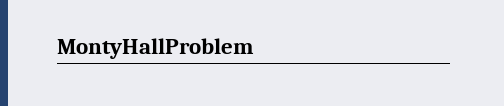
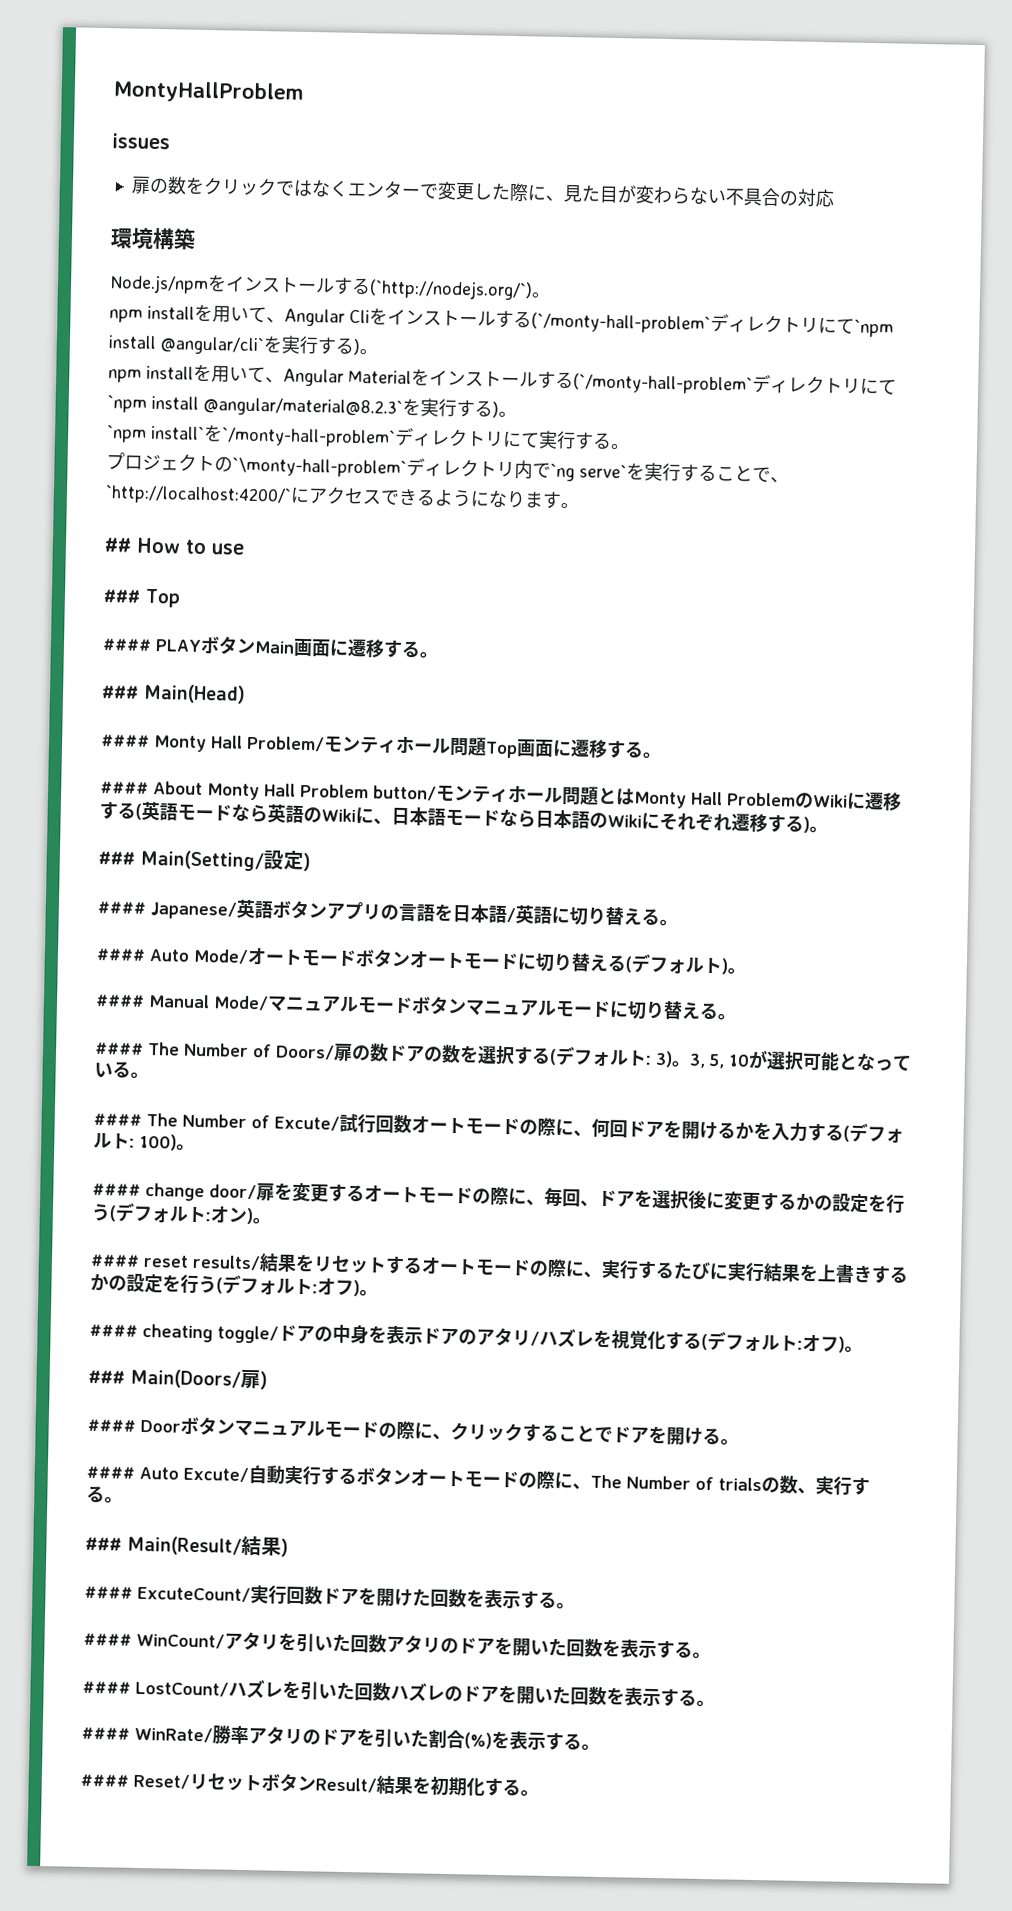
+ issues
+ 扉の数をクリックではなくエンターで変更した際に、見た目が変わらない不具合の対応
+ 環境構築
+ Node.js/npmをインストールする(`http://nodejs.org/`)。
+ npm installを用いて、Angular Cliをインストールする(`/monty-hall-problem`ディレクトリにて`npm install @angular/cli`を実行する)。
+ npm installを用いて、Angular Materialをインストールする(`/monty-hall-problem`ディレクトリにて`npm install @angular/material@8.2.3`を実行する)。
+ `npm install`を`/monty-hall-problem`ディレクトリにて実行する。
+ プロジェクトの`\monty-hall-problem`ディレクトリ内で`ng serve`を実行することで、`http://localhost:4200/`にアクセスできるようになります。
+ ## How to use
+ ### Top
+ #### PLAYボタンMain画面に遷移する。
+ ### Main(Head)
+ #### Monty Hall Problem/モンティホール問題Top画面に遷移する。
+ #### About Monty Hall Problem button/モンティホール問題とはMonty Hall ProblemのWikiに遷移する(英語モードなら英語のWikiに、日本語モードなら日本語のWikiにそれぞれ遷移する)。
+ ### Main(Setting/設定)
+ #### Japanese/英語ボタンアプリの言語を日本語/英語に切り替える。
+ #### Auto Mode/オートモードボタンオートモードに切り替える(デフォルト)。
+ #### Manual Mode/マニュアルモードボタンマニュアルモードに切り替える。
+ #### The Number of Doors/扉の数ドアの数を選択する(デフォルト: 3)。3, 5, 10が選択可能となっている。
+ #### The Number of Excute/試行回数オートモードの際に、何回ドアを開けるかを入力する(デフォルト: 100)。
+ #### change door/扉を変更するオートモードの際に、毎回、ドアを選択後に変更するかの設定を行う(デフォルト:オン)。
+ #### reset results/結果をリセットするオートモードの際に、実行するたびに実行結果を上書きするかの設定を行う(デフォルト:オフ)。
+ #### cheating toggle/ドアの中身を表示ドアのアタリ/ハズレを視覚化する(デフォルト:オフ)。
+ ### Main(Doors/扉)
+ #### Doorボタンマニュアルモードの際に、クリックすることでドアを開ける。
+ #### Auto Excute/自動実行するボタンオートモードの際に、The Number of trialsの数、実行する。
+ ### Main(Result/結果)
+ #### ExcuteCount/実行回数ドアを開けた回数を表示する。
+ #### WinCount/アタリを引いた回数アタリのドアを開いた回数を表示する。
+ #### LostCount/ハズレを引いた回数ハズレのドアを開いた回数を表示する。
+ #### WinRate/勝率アタリのドアを引いた割合(%)を表示する。
+ #### Reset/リセットボタンResult/結果を初期化する。

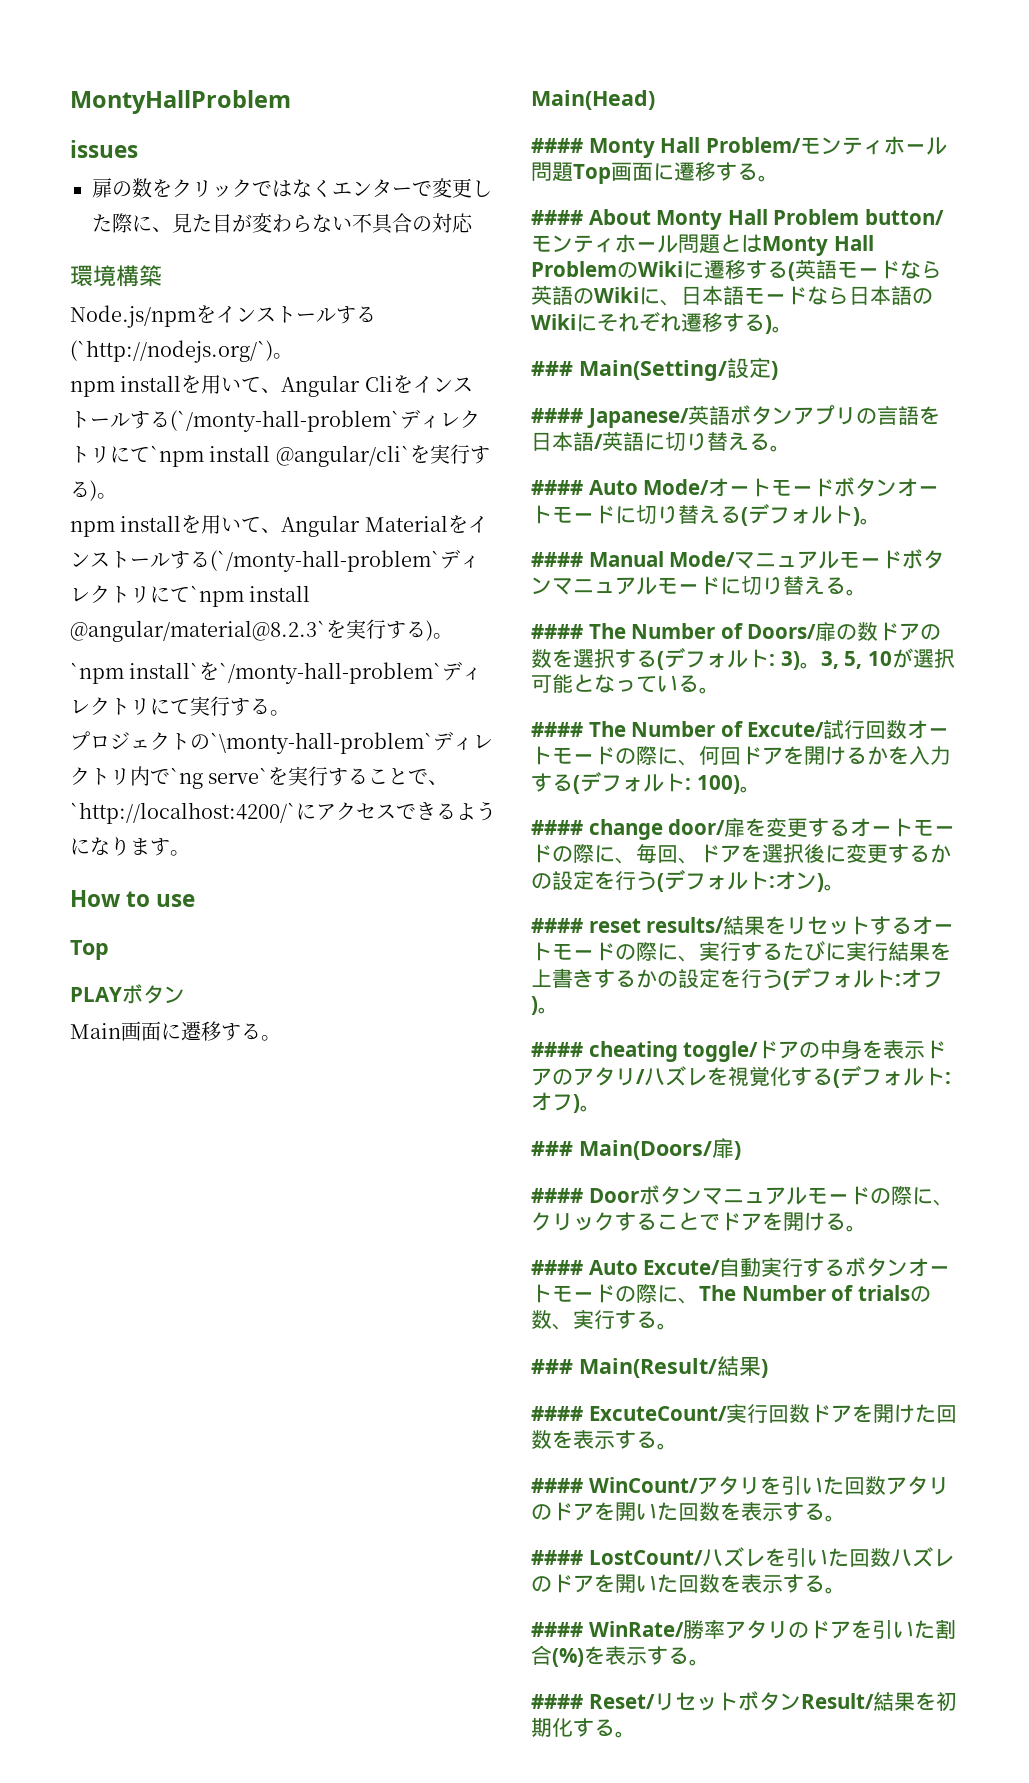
- ## How to use
- ### Top
+ How to use
+ Top
- #### PLAYボタンMain画面に遷移する。
+ PLAYボタン
+ Main画面に遷移する。
- ### Main(Head)
+ Main(Head)

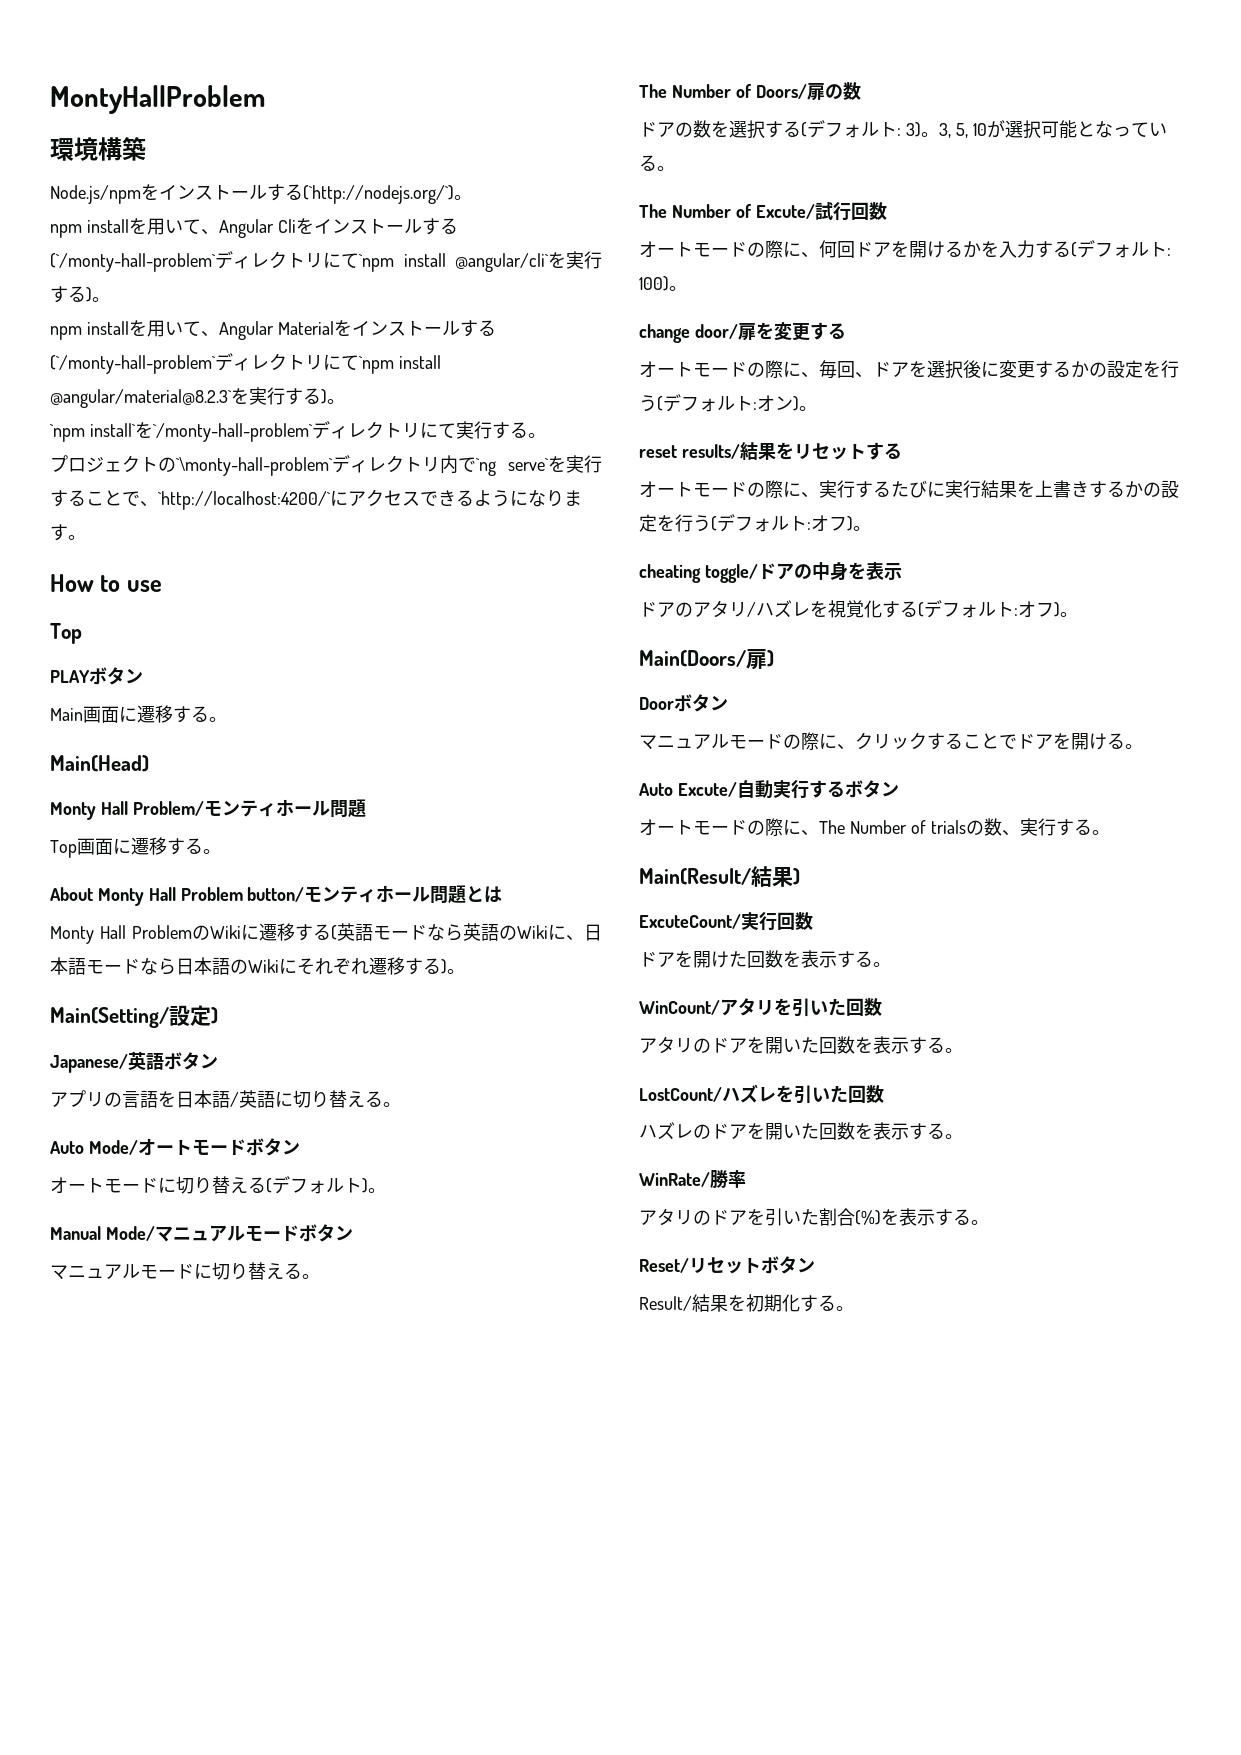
- issues
- 扉の数をクリックではなくエンターで変更した際に、見た目が変わらない不具合の対応
- #### Monty Hall Problem/モンティホール問題Top画面に遷移する。
+ Monty Hall Problem/モンティホール問題
+ Top画面に遷移する。
- #### About Monty Hall Problem button/モンティホール問題とはMonty Hall ProblemのWikiに遷移する(英語モードなら英語のWikiに、日本語モードなら日本語のWikiにそれぞれ遷移する)。
+ About Monty Hall Problem button/モンティホール問題とは
+ Monty Hall ProblemのWikiに遷移する(英語モードなら英語のWikiに、日本語モードなら日本語のWikiにそれぞれ遷移する)。
- ### Main(Setting/設定)
+ Main(Setting/設定)
- #### Japanese/英語ボタンアプリの言語を日本語/英語に切り替える。
+ Japanese/英語ボタン
+ アプリの言語を日本語/英語に切り替える。
- #### Auto Mode/オートモードボタンオートモードに切り替える(デフォルト)。
+ Auto Mode/オートモードボタン
+ オートモードに切り替える(デフォルト)。
- #### Manual Mode/マニュアルモードボタンマニュアルモードに切り替える。
+ Manual Mode/マニュアルモードボタン
+ マニュアルモードに切り替える。
- #### The Number of Doors/扉の数ドアの数を選択する(デフォルト: 3)。
+ The Number of Doors/扉の数
+ ドアの数を選択する(デフォルト: 3)。
- #### The Number of Excute/試行回数オートモードの際に、何回ドアを開けるかを入力する(デフォルト: 100)。
+ The Number of Excute/試行回数
+ オートモードの際に、何回ドアを開けるかを入力する(デフォルト: 100)。
- #### change door/扉を変更するオートモードの際に、毎回、ドアを選択後に変更するかの設定を行う(デフォルト:オン)。
+ change door/扉を変更する
+ オートモードの際に、毎回、ドアを選択後に変更するかの設定を行う(デフォルト:オン)。
- #### reset results/結果をリセットするオートモードの際に、実行するたびに実行結果を上書きするかの設定を行う(デフォルト:オフ)。
+ reset results/結果をリセットする
+ オートモードの際に、実行するたびに実行結果を上書きするかの設定を行う(デフォルト:オフ)。
- #### cheating toggle/ドアの中身を表示ドアのアタリ/ハズレを視覚化する(デフォルト:オフ)。
+ cheating toggle/ドアの中身を表示
+ ドアのアタリ/ハズレを視覚化する(デフォルト:オフ)。
- ### Main(Doors/扉)
+ Main(Doors/扉)
- #### Doorボタンマニュアルモードの際に、クリックすることでドアを開ける。
+ Doorボタン
+ マニュアルモードの際に、クリックすることでドアを開ける。
- #### Auto Excute/自動実行するボタンオートモードの際に、The Number of trialsの数、実行する。
+ Auto Excute/自動実行するボタン
+ オートモードの際に、The Number of trialsの数、実行する。
- ### Main(Result/結果)
+ Main(Result/結果)
- #### ExcuteCount/実行回数ドアを開けた回数を表示する。
+ ExcuteCount/実行回数
+ ドアを開けた回数を表示する。
- #### WinCount/アタリを引いた回数アタリのドアを開いた回数を表示する。
+ WinCount/アタリを引いた回数
+ アタリのドアを開いた回数を表示する。
- #### LostCount/ハズレを引いた回数ハズレのドアを開いた回数を表示する。
+ LostCount/ハズレを引いた回数
+ ハズレのドアを開いた回数を表示する。
- #### WinRate/勝率アタリのドアを引いた割合(%)を表示する。
+ WinRate/勝率
+ アタリのドアを引いた割合(%)を表示する。
- #### Reset/リセットボタンResult/結果を初期化する。
+ Reset/リセットボタン
+ Result/結果を初期化する。

